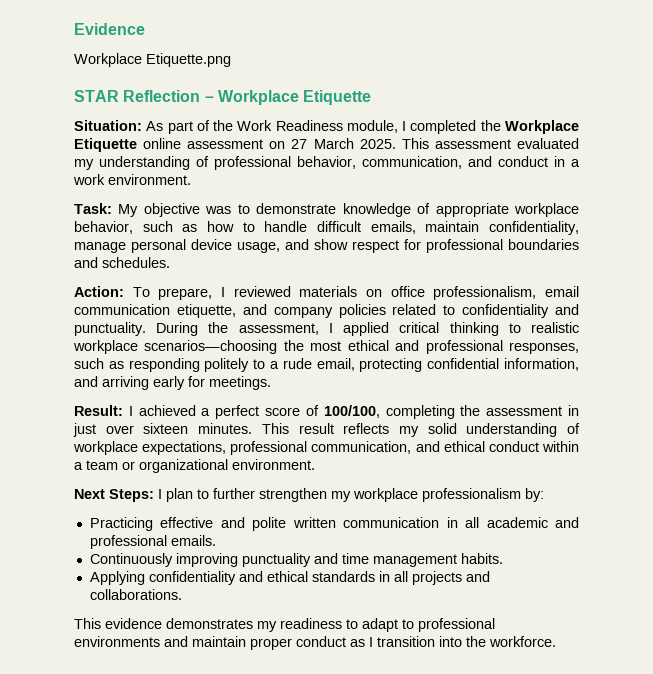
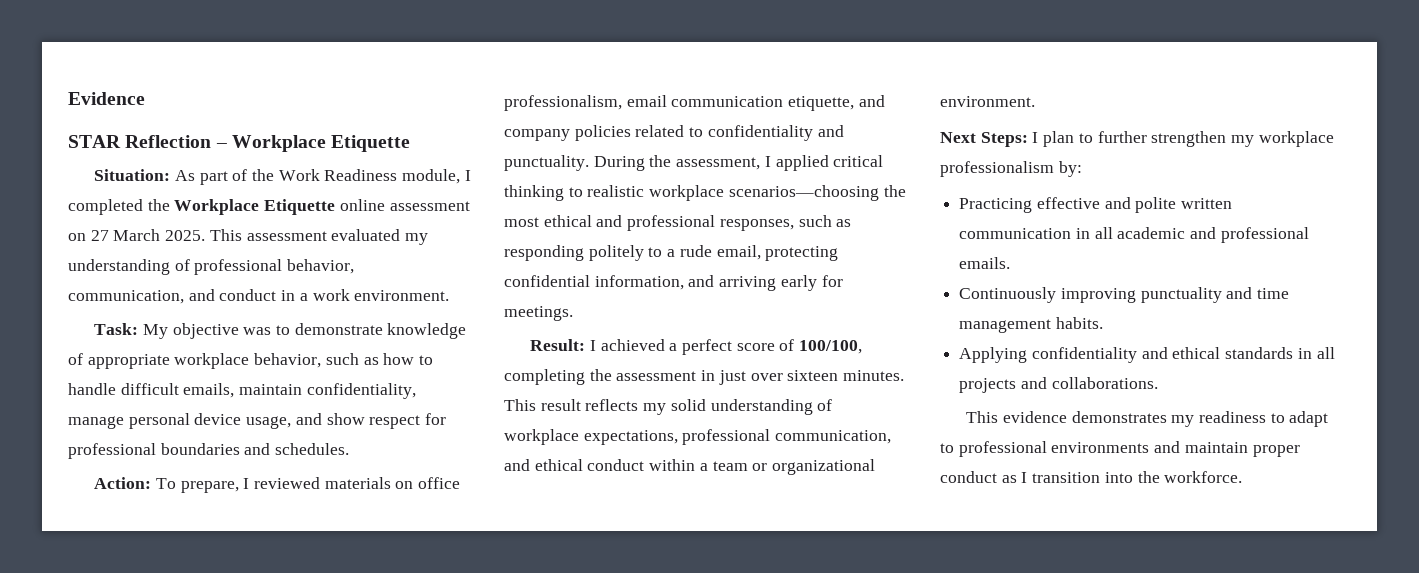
- Workplace Etiquette.png

